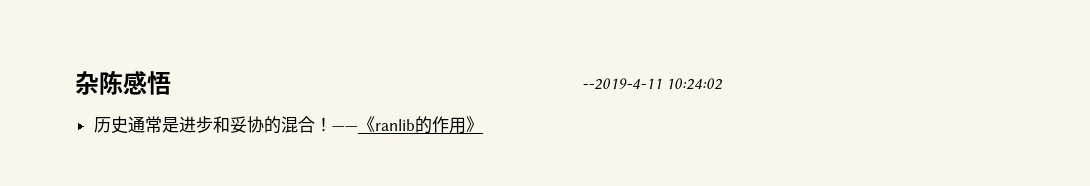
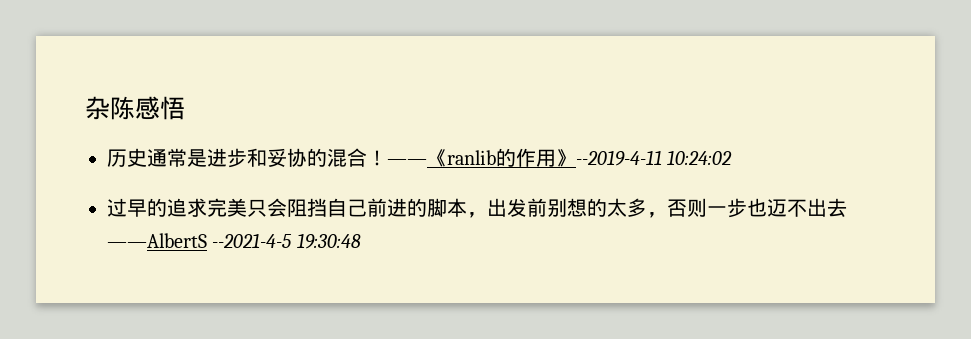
+ 过早的追求完美只会阻挡自己前进的脚本，出发前别想的太多，否则一步也迈不出去——AlbertS --2021-4-5 19:30:48

